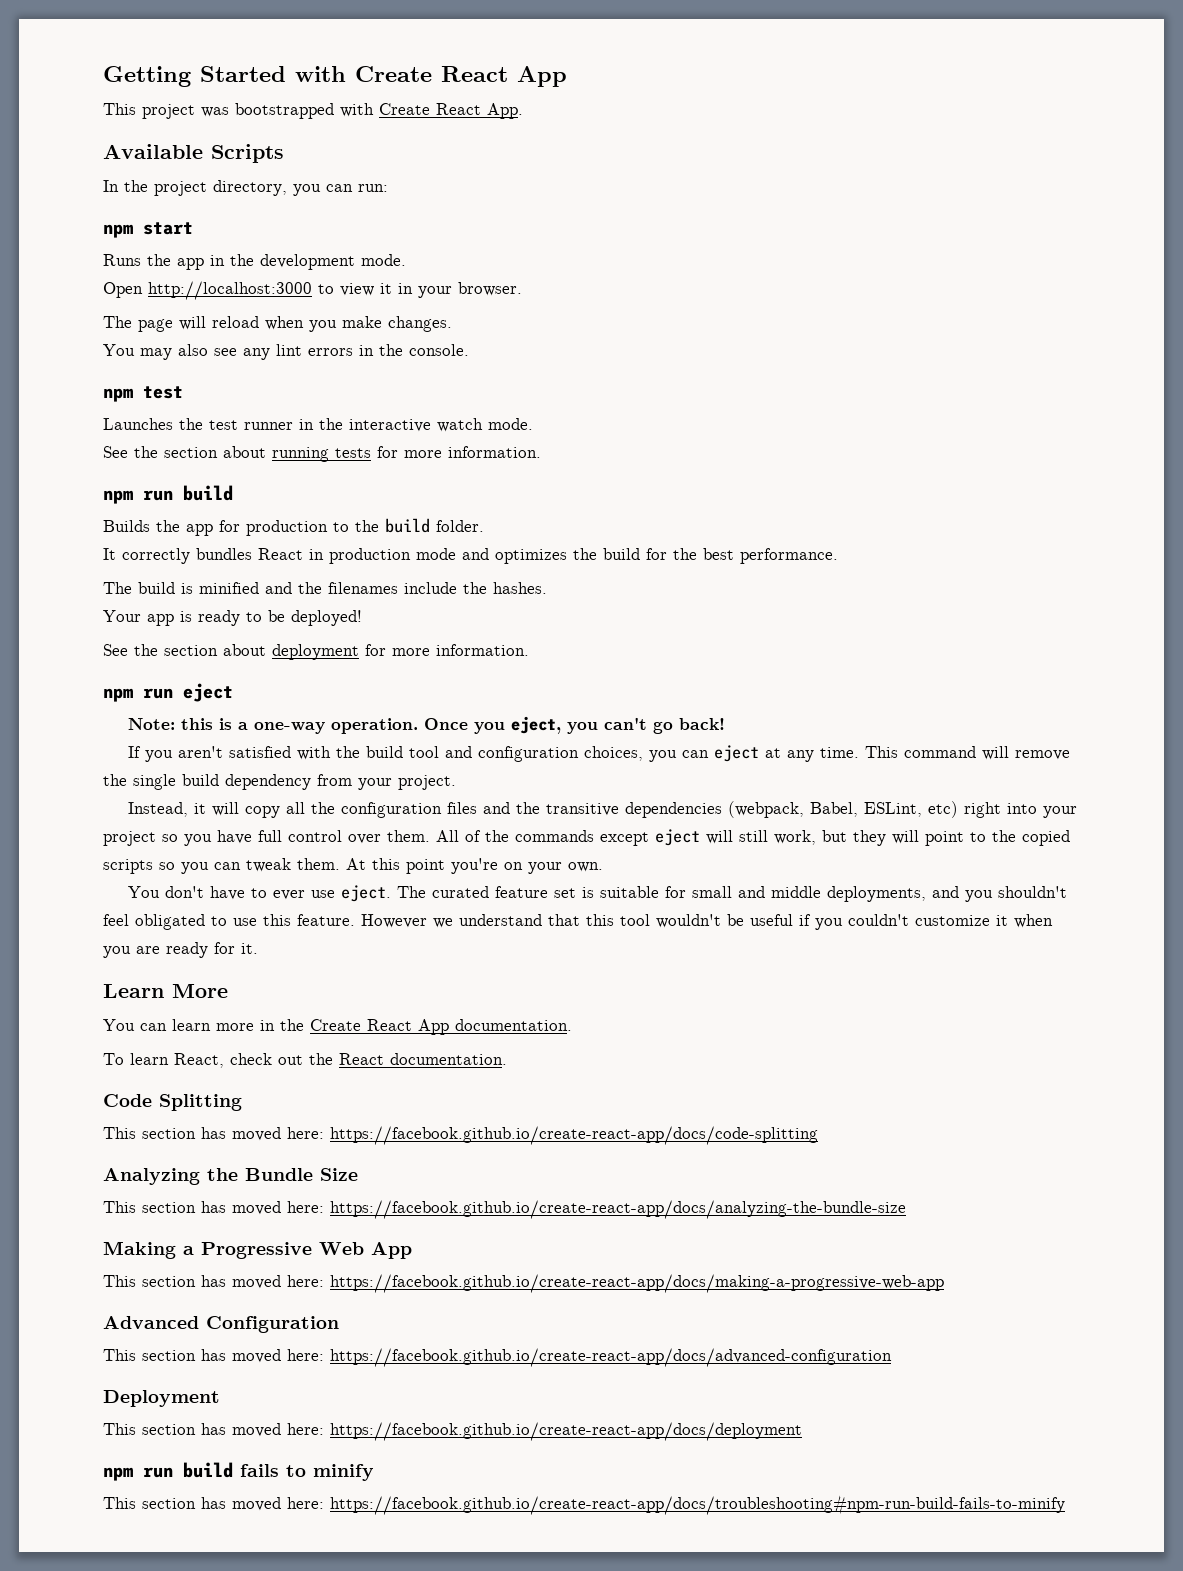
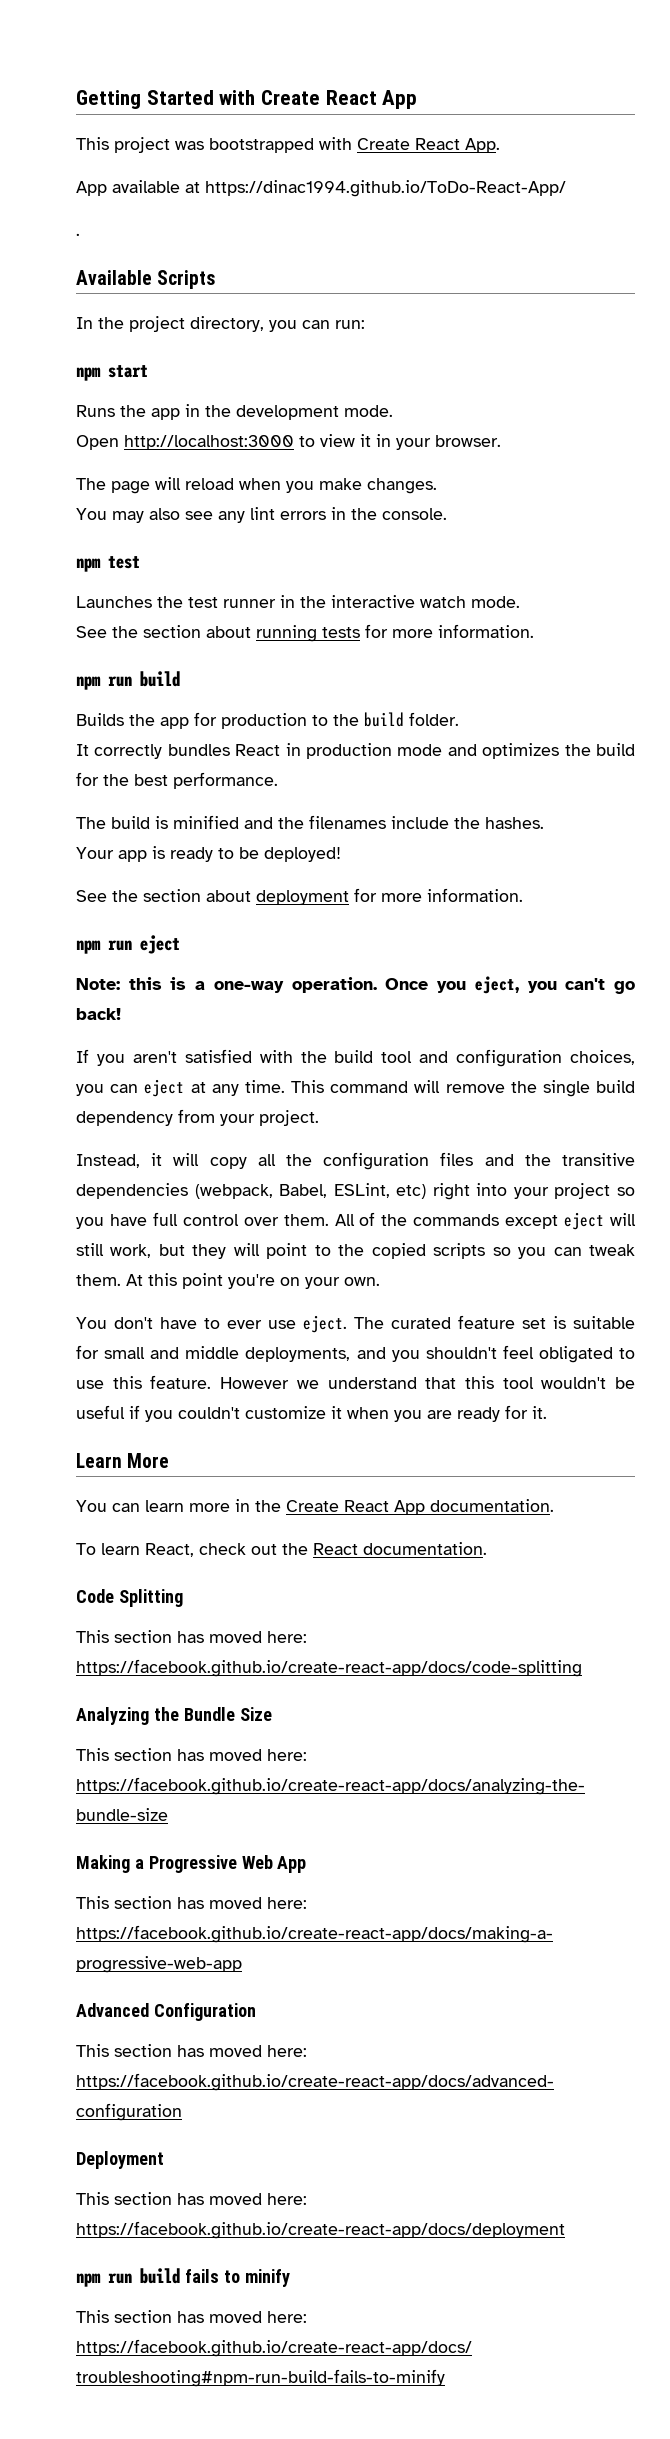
+ App available at https://dinac1994.github.io/ToDo-React-App/
+ .

